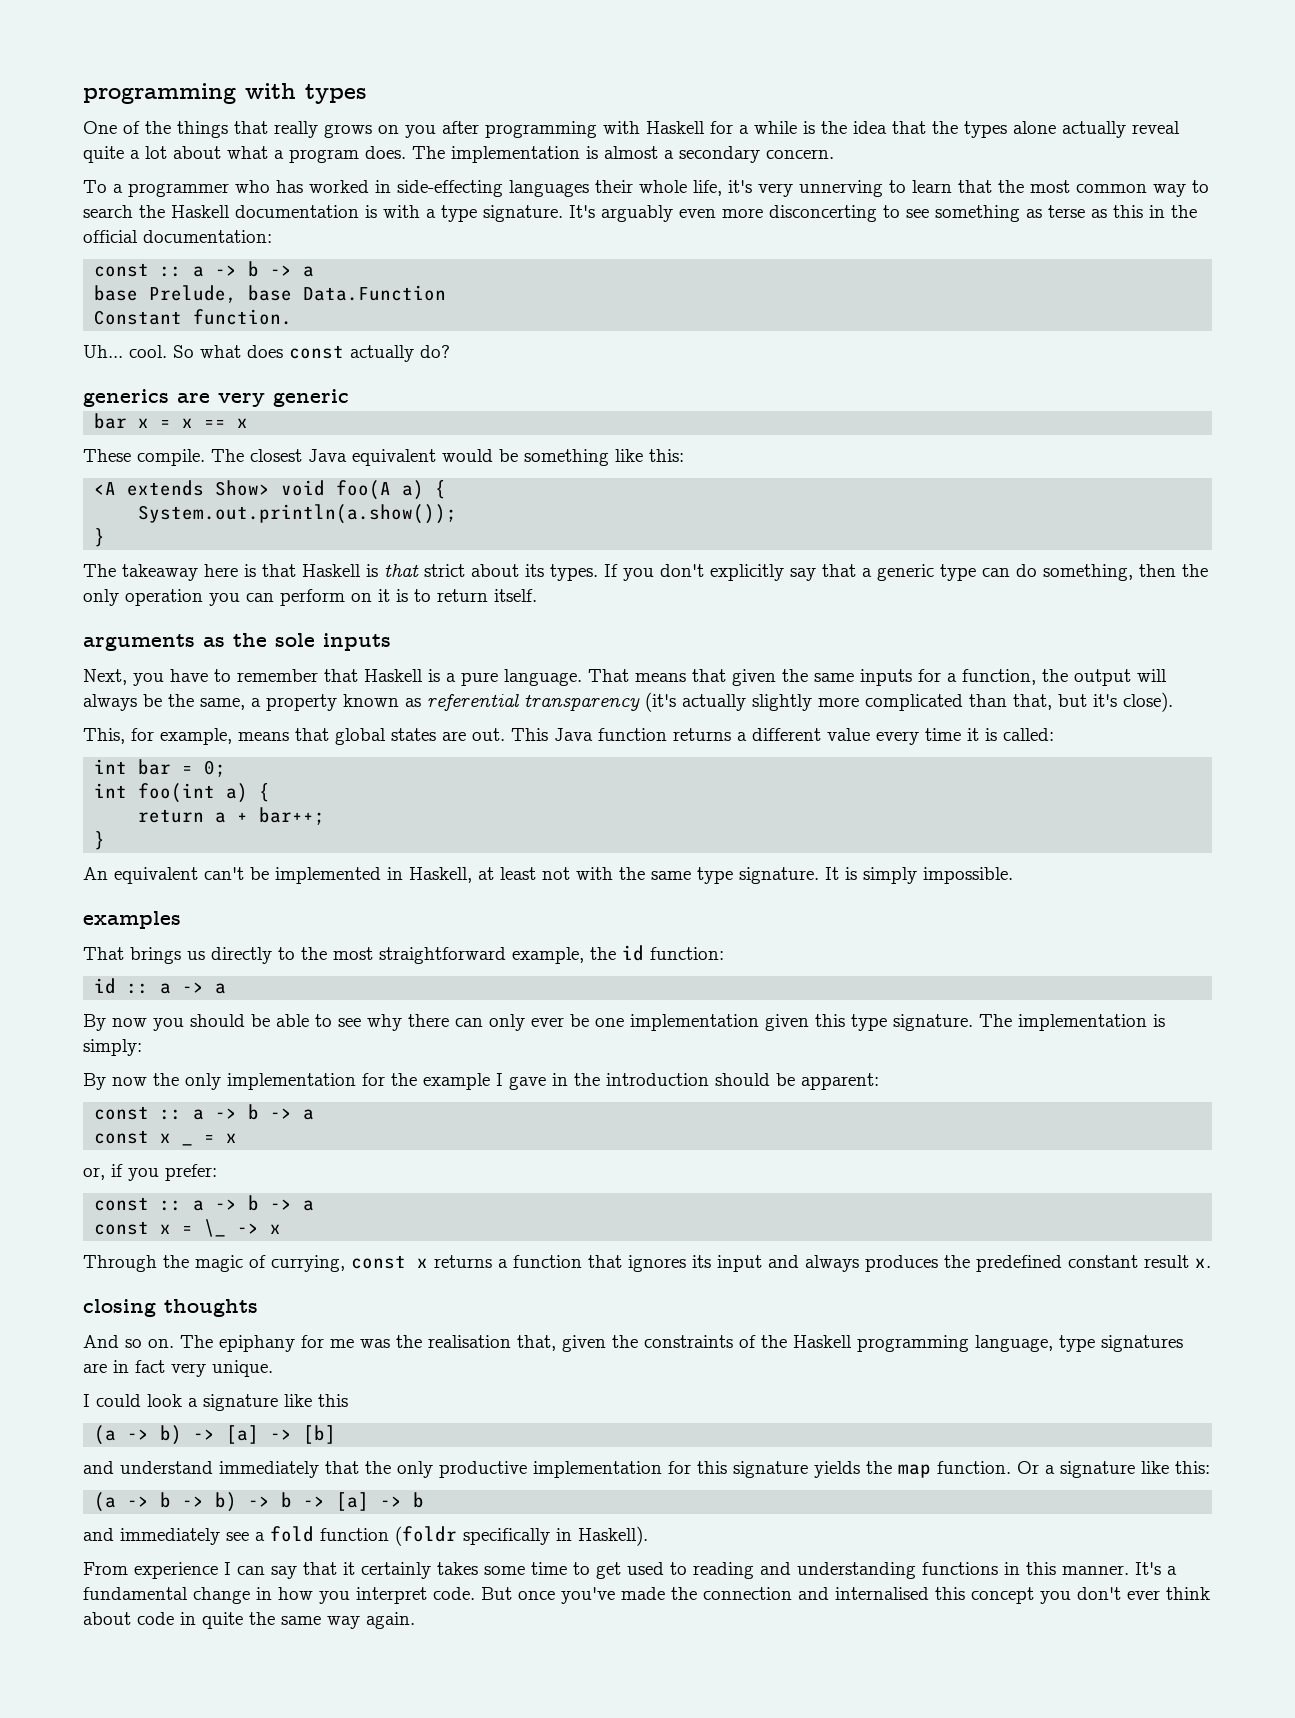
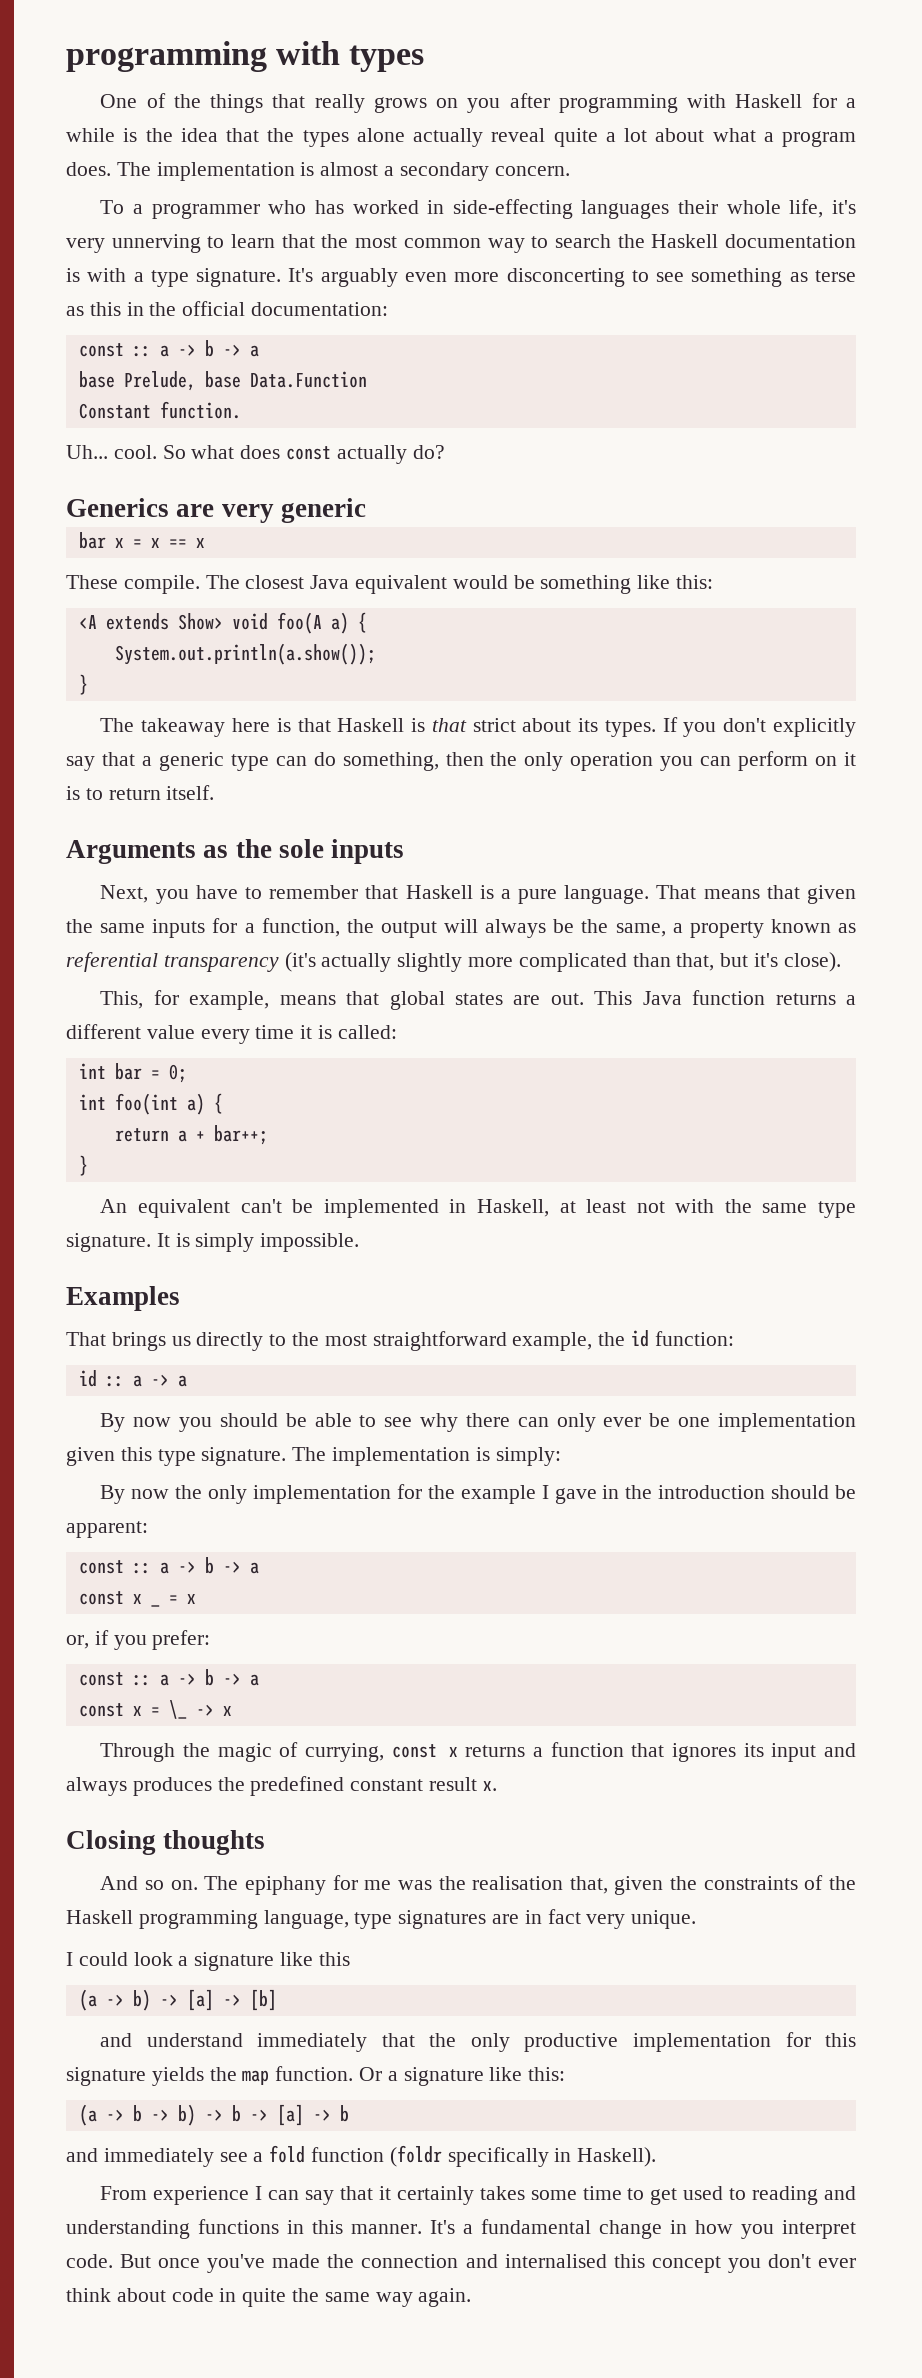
- generics are very generic
+ Generics are very generic
- arguments as the sole inputs
+ Arguments as the sole inputs
- examples
+ Examples
- closing thoughts
+ Closing thoughts

